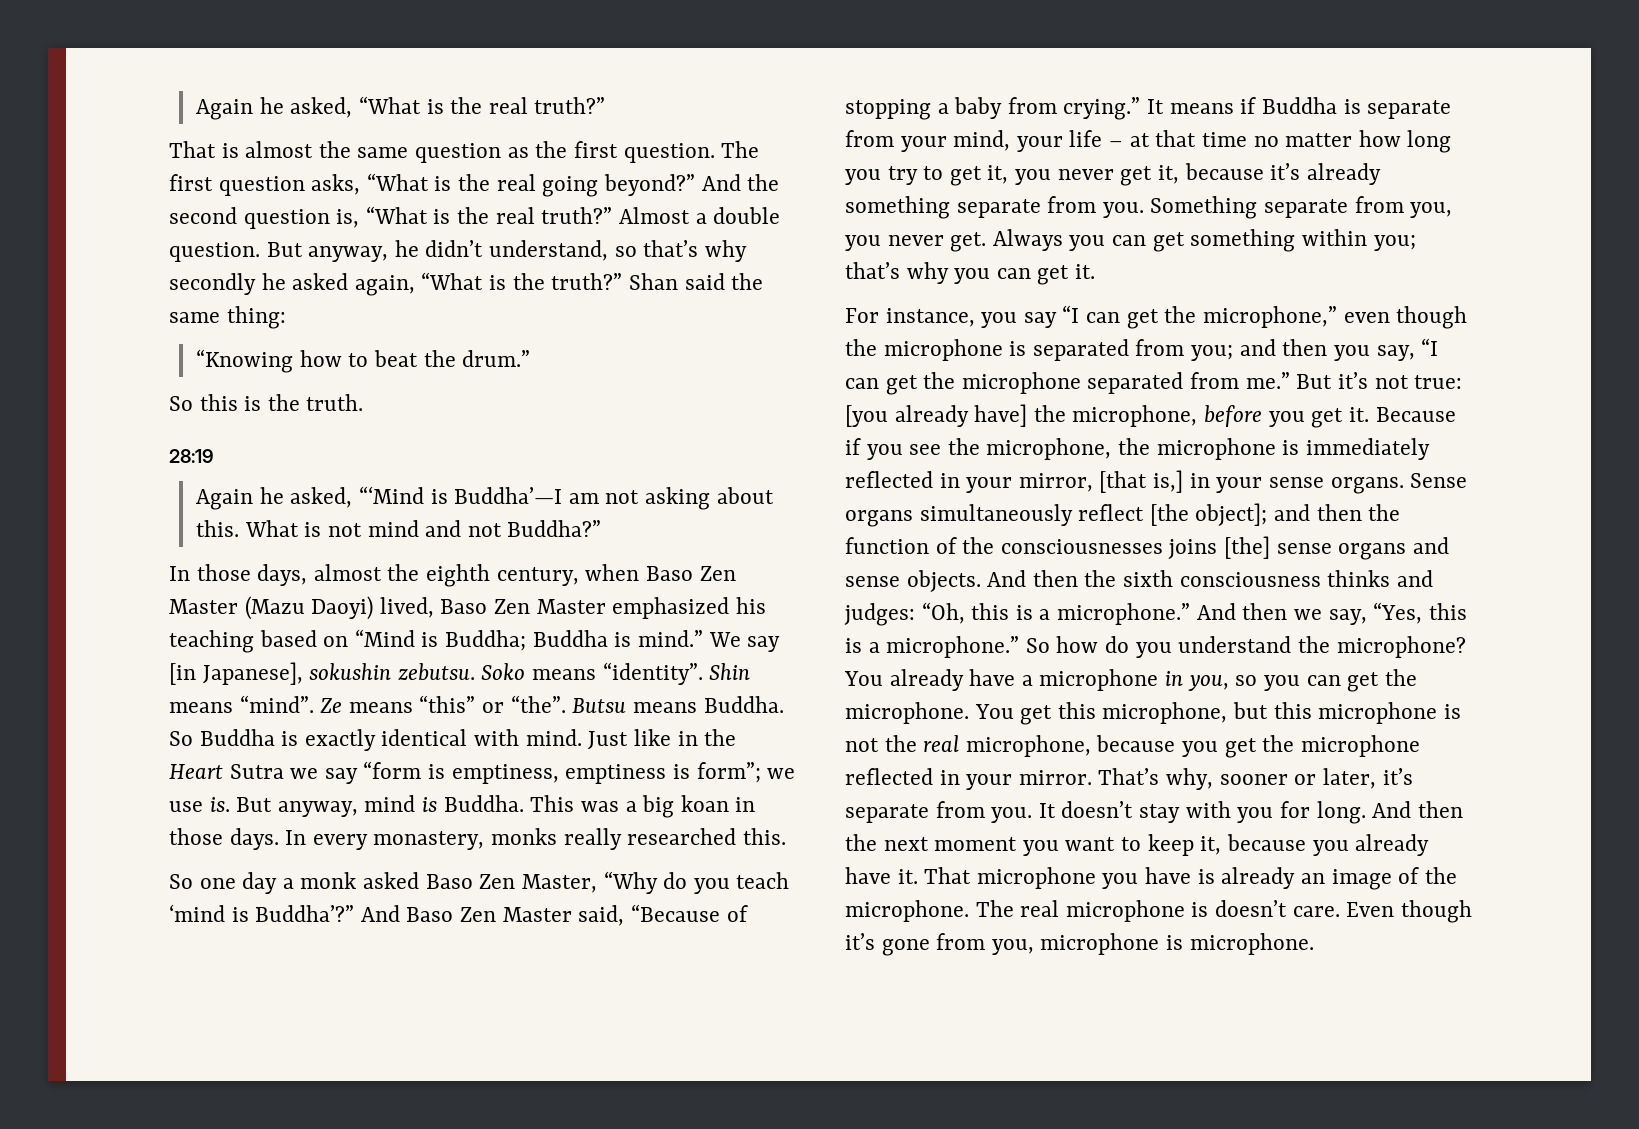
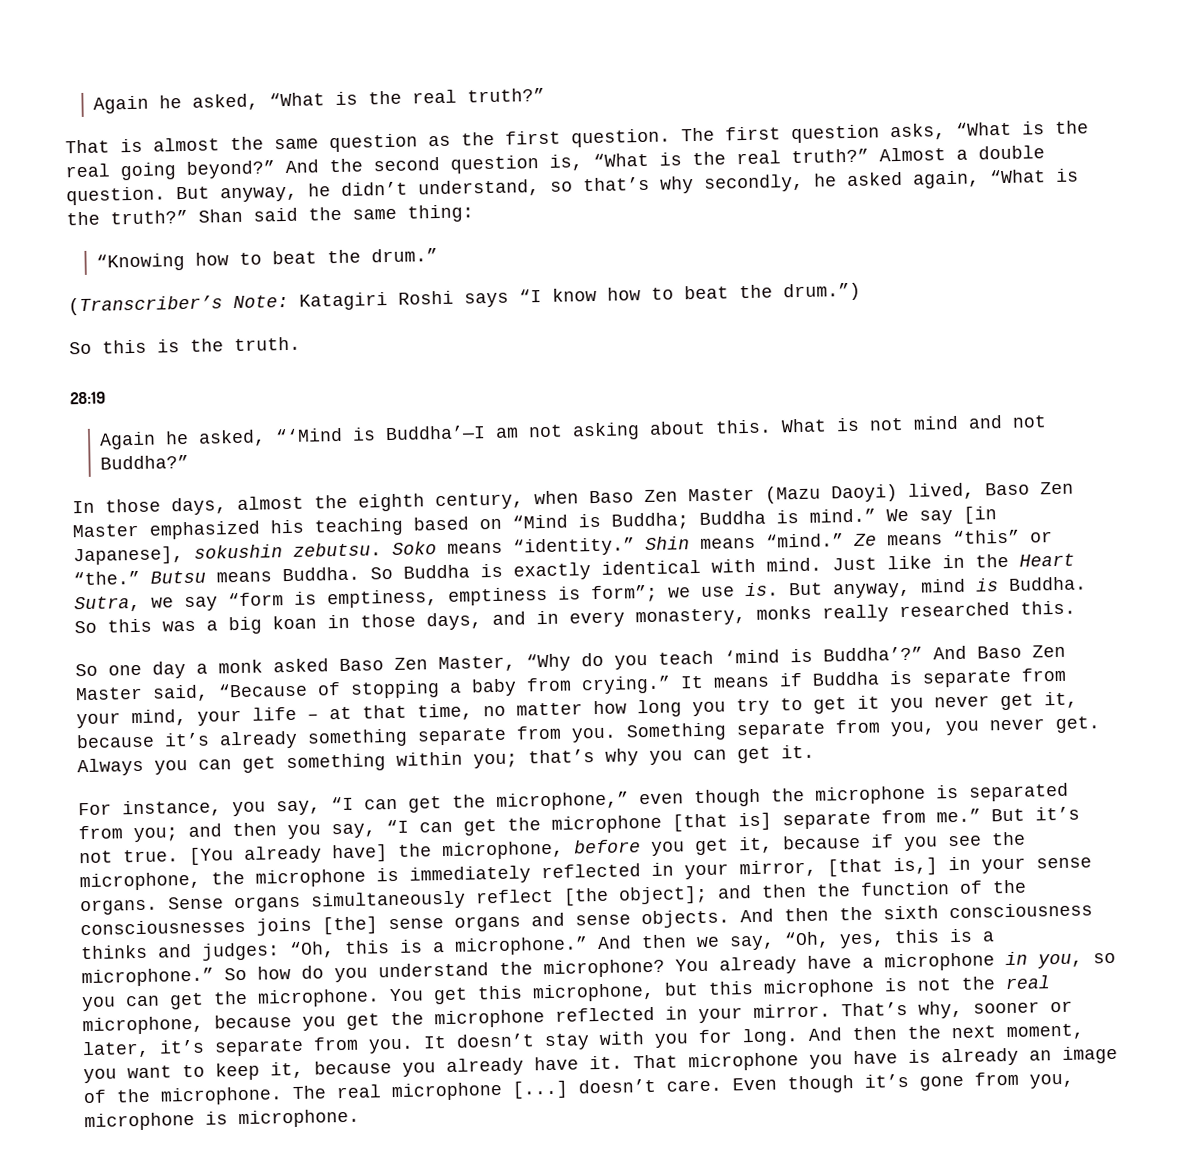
- But anyway, he didn’t understand, so that’s why secondly he asked again, “What is the truth?”
+ But anyway, he didn’t understand, so that’s why secondly, he asked again, “What is the truth?”
+ (Transcriber’s Note: Katagiri Roshi says “I know how to beat the drum.”)
- Soko means “identity”.
+ Soko means “identity.”
- Shin means “mind”.
+ Shin means “mind.”
- Ze means “this” or “the”.
+ Ze means “this” or “the.”
- Just like in the Heart Sutra we say “form is emptiness, emptiness is form”; we use is.
+ Just like in the Heart Sutra, we say “form is emptiness, emptiness is form”; we use is.
- This was a big koan in those days. In every monastery, monks really researched this.
+ So this was a big koan in those days, and in every monastery, monks really researched this.
- It means if Buddha is separate from your mind, your life – at that time no matter how long you try to get it, you never get it, because it’s already something separate from you.
+ It means if Buddha is separate from your mind, your life – at that time, no matter how long you try to get it you never get it, because it’s already something separate from you.
- For instance, you say “I can get the microphone,” even though the microphone is separated from you; and then you say, “I can get the microphone separated from me.”
+ For instance, you say, “I can get the microphone,” even though the microphone is separated from you; and then you say, “I can get the microphone [that is] separate from me.”
- But it’s not true: [you already have] the microphone, before you get it. Because if you see the microphone, the microphone is immediately reflected in your mirror, [that is,] in your sense organs.
+ But it’s not true. [You already have] the microphone, before you get it, because if you see the microphone, the microphone is immediately reflected in your mirror, [that is,] in your sense organs.
- And then we say, “Yes, this is a microphone.”
+ And then we say, “Oh, yes, this is a microphone.”
- And then the next moment you want to keep it, because you already have it.
+ And then the next moment, you want to keep it, because you already have it.
- The real microphone is doesn’t care.
+ The real microphone [...] doesn’t care.

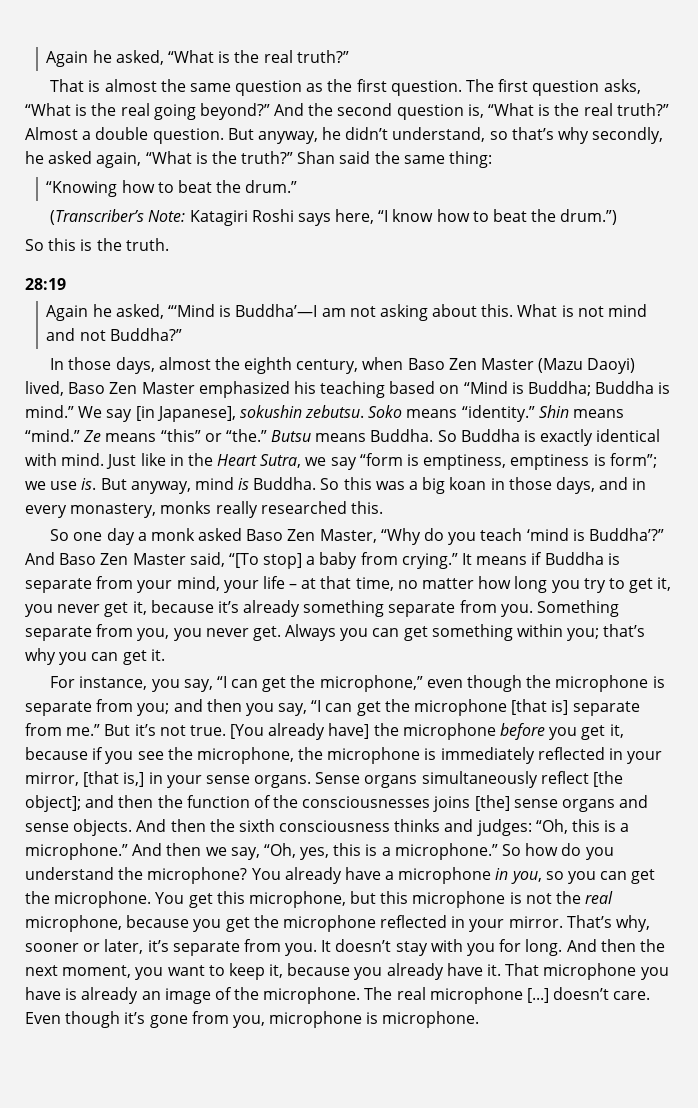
- (Transcriber’s Note: Katagiri Roshi says “I know how to beat the drum.”)
+ (Transcriber’s Note: Katagiri Roshi says here, “I know how to beat the drum.”)
- And Baso Zen Master said, “Because of stopping a baby from crying.”
+ And Baso Zen Master said, “[To stop] a baby from crying.”
- It means if Buddha is separate from your mind, your life – at that time, no matter how long you try to get it you never get it, because it’s already something separate from you.
+ It means if Buddha is separate from your mind, your life – at that time, no matter how long you try to get it, you never get it, because it’s already something separate from you.
- For instance, you say, “I can get the microphone,” even though the microphone is separated from you; and then you say, “I can get the microphone [that is] separate from me.”
+ For instance, you say, “I can get the microphone,” even though the microphone is separate from you; and then you say, “I can get the microphone [that is] separate from me.”
- [You already have] the microphone, before you get it, because if you see the microphone, the microphone is immediately reflected in your mirror, [that is,] in your sense organs.
+ [You already have] the microphone before you get it, because if you see the microphone, the microphone is immediately reflected in your mirror, [that is,] in your sense organs.

